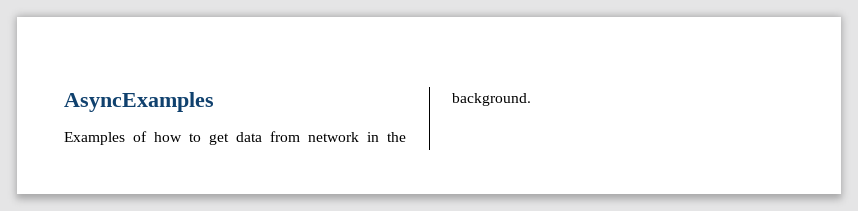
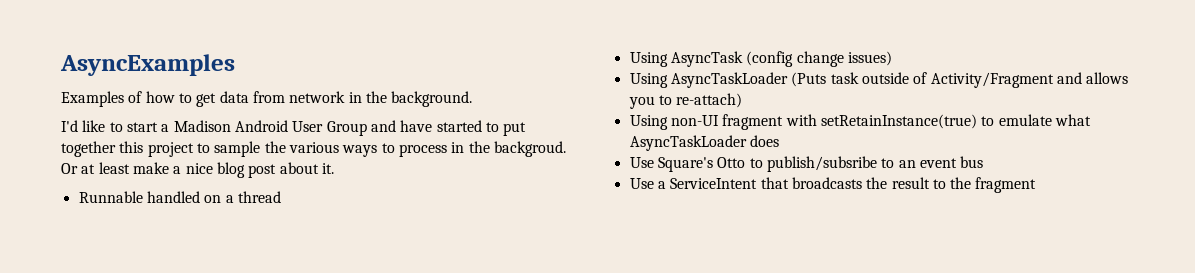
+ I'd like to start a Madison Android User Group and have started to put together this project to sample the various ways to process in the backgroud. Or at least make a nice blog post about it.
+ Runnable handled on a thread
+ Using AsyncTask (config change issues)
+ Using AsyncTaskLoader (Puts task outside of Activity/Fragment and allows you to re-attach)
+ Using non-UI fragment with setRetainInstance(true) to emulate what AsyncTaskLoader does
+ Use Square's Otto to publish/subsribe to an event bus
+ Use a ServiceIntent that broadcasts the result to the fragment

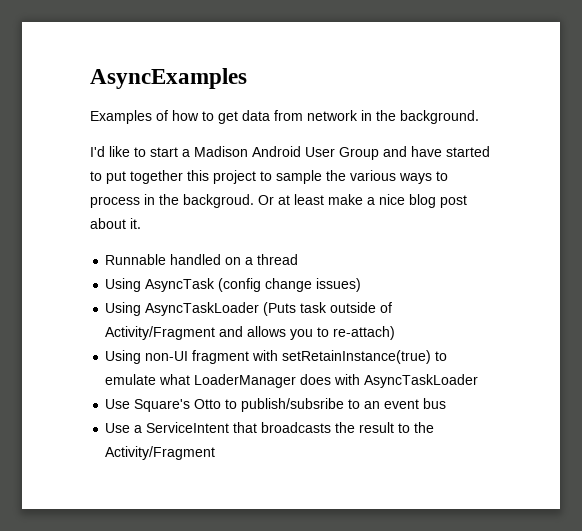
- Using non-UI fragment with setRetainInstance(true) to emulate what AsyncTaskLoader does
+ Using non-UI fragment with setRetainInstance(true) to emulate what LoaderManager does with AsyncTaskLoader
- Use a ServiceIntent that broadcasts the result to the fragment
+ Use a ServiceIntent that broadcasts the result to the Activity/Fragment

